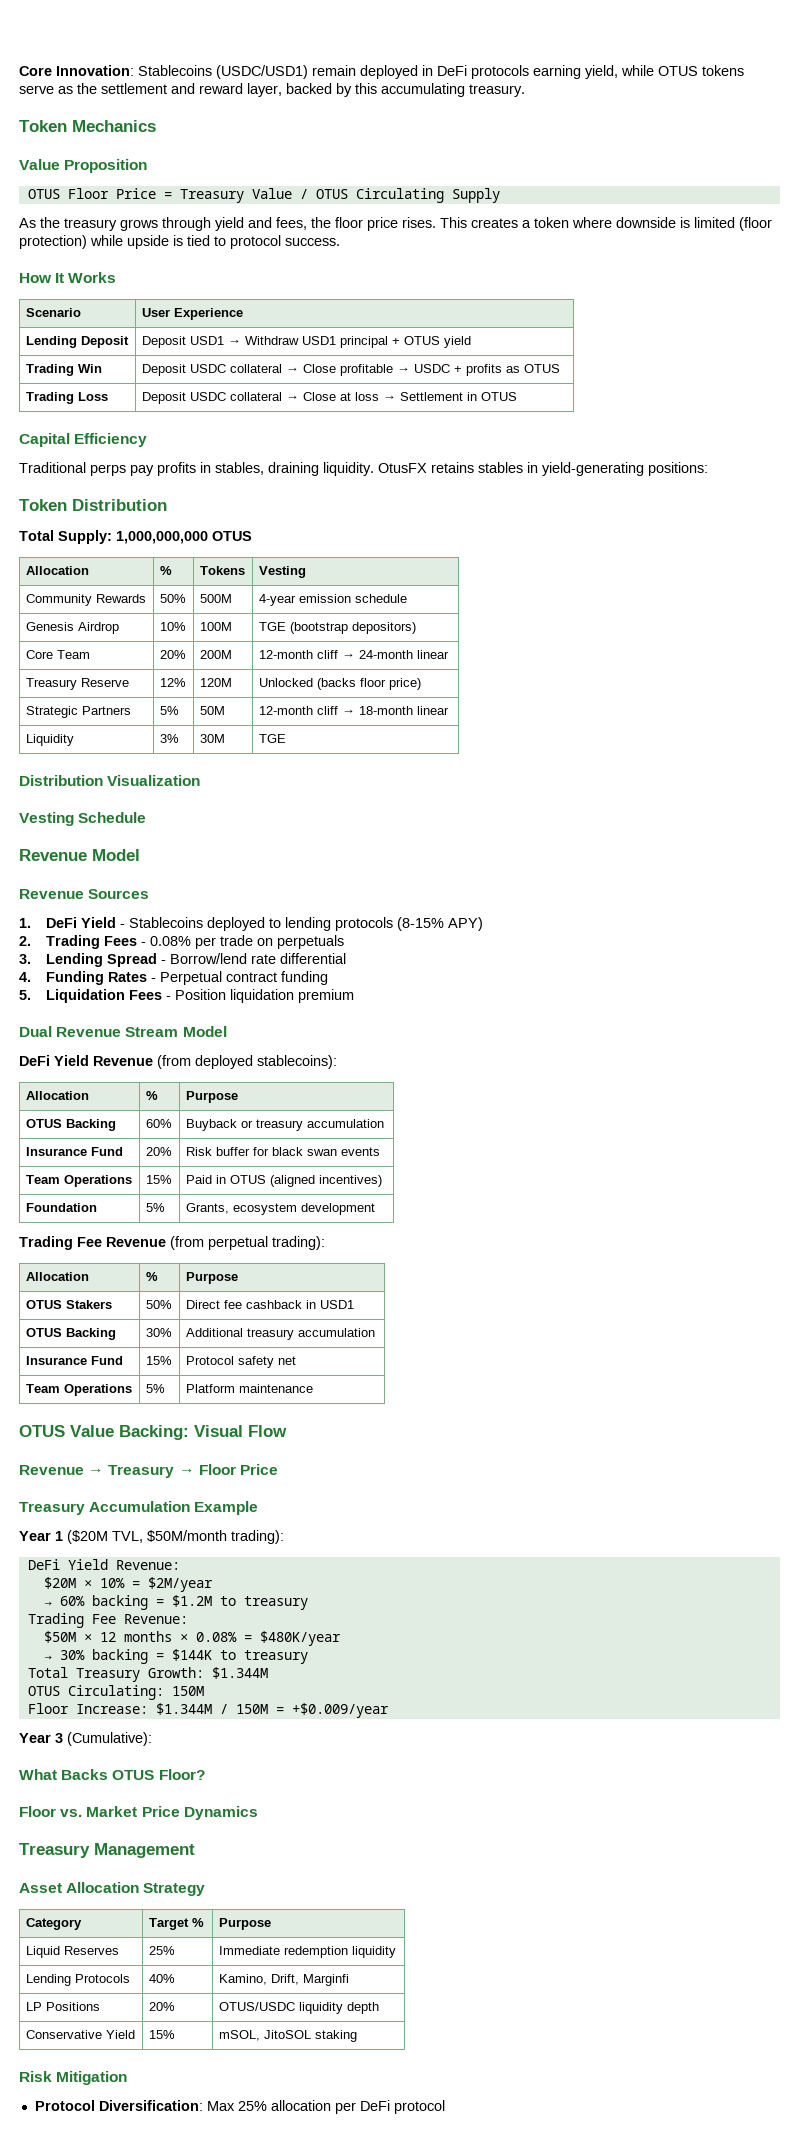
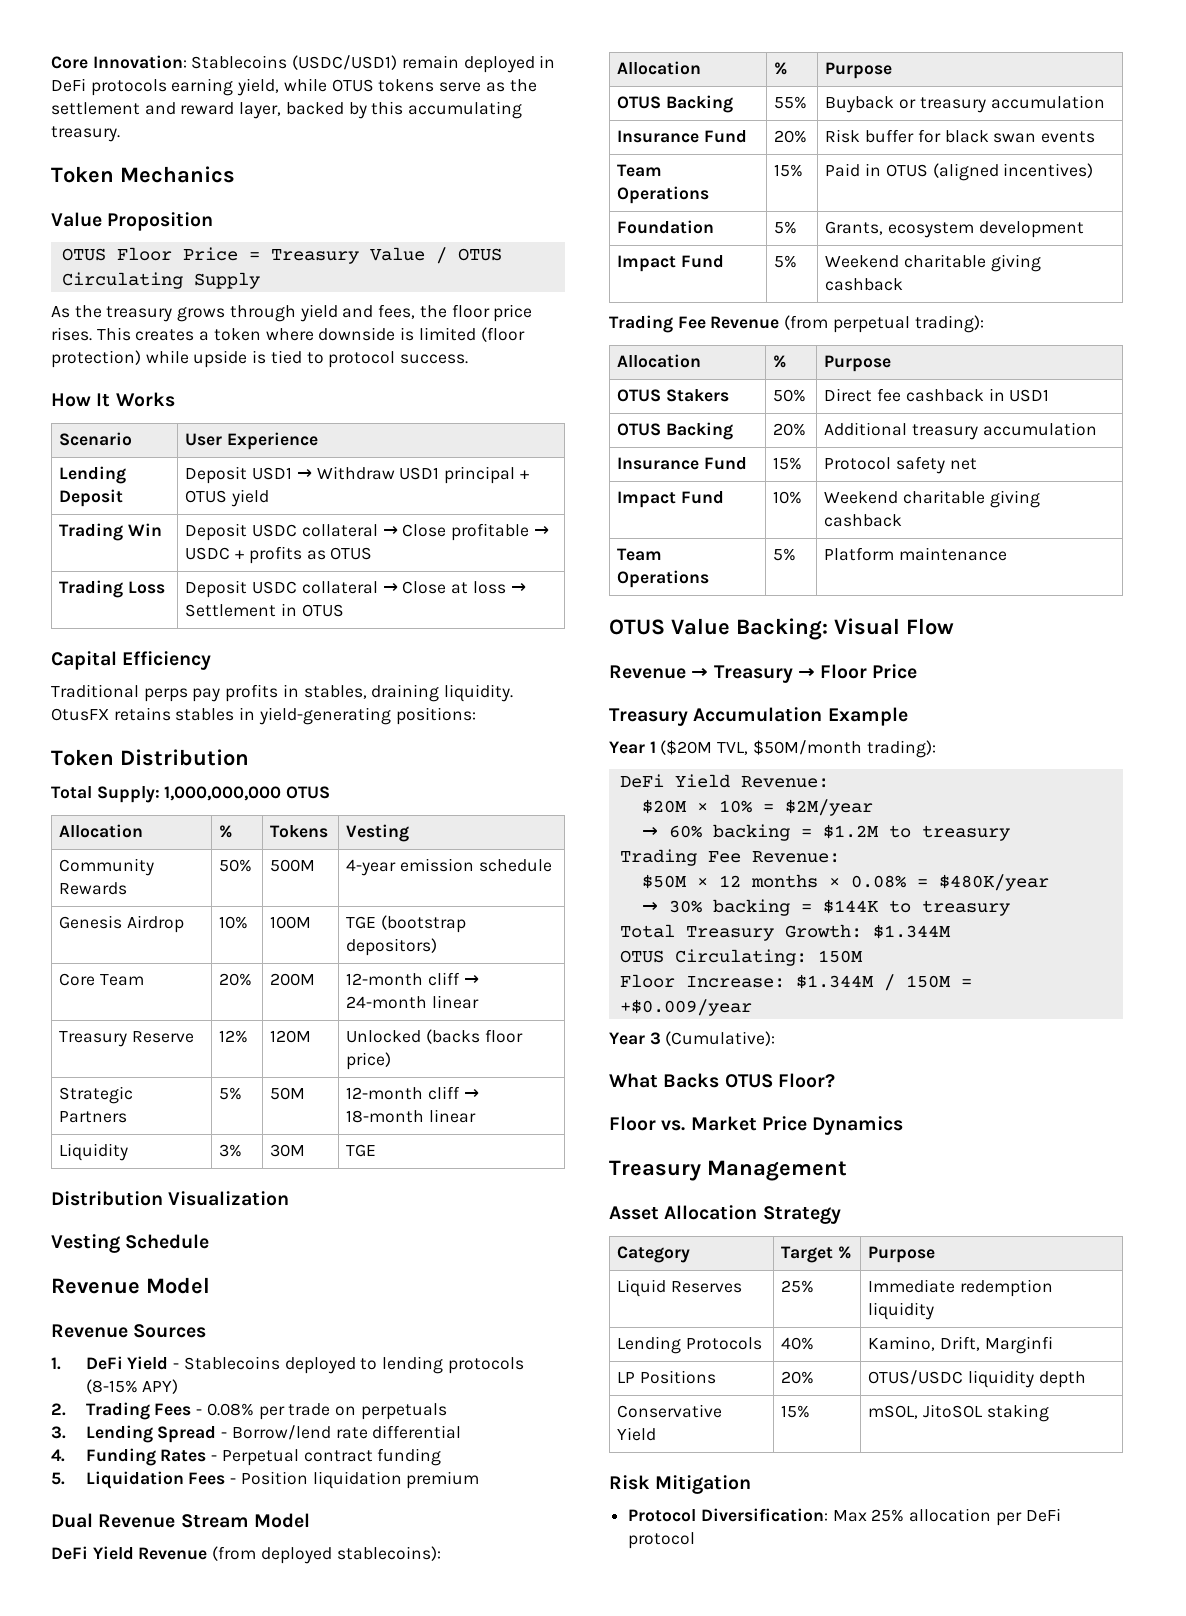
- OTUS Backing | 60% | Buyback or treasury accumulation
+ OTUS Backing | 55% | Buyback or treasury accumulation
+ Impact Fund | 5% | Weekend charitable giving cashback
- OTUS Backing | 30% | Additional treasury accumulation
+ OTUS Backing | 20% | Additional treasury accumulation
+ Impact Fund | 10% | Weekend charitable giving cashback

